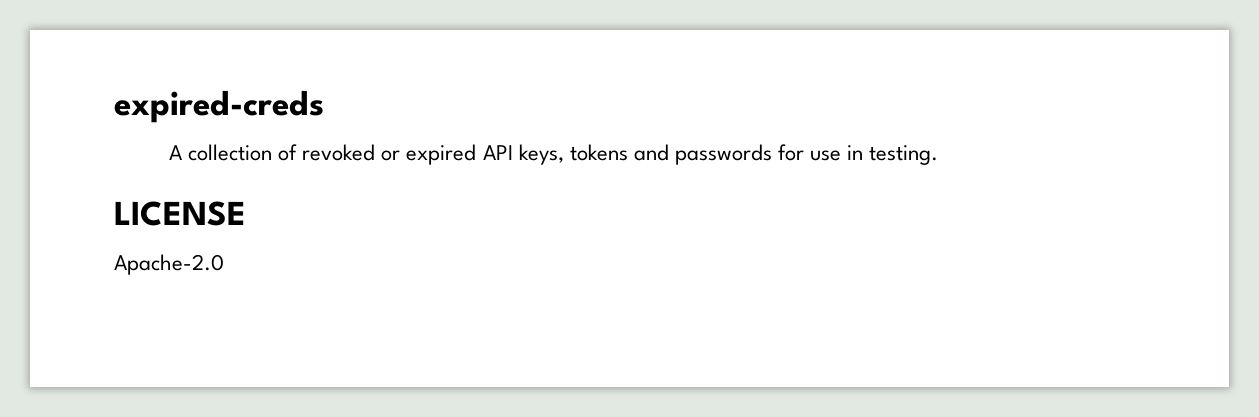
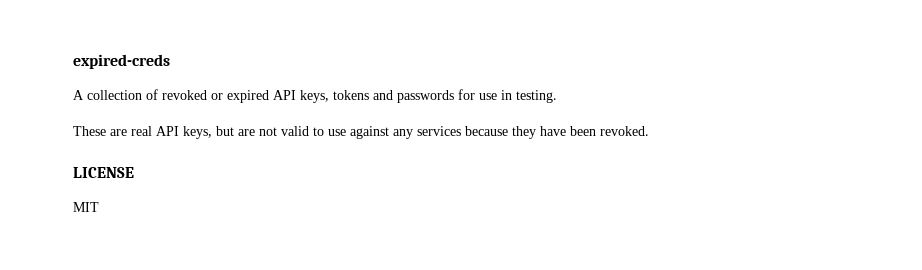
+ These are real API keys, but are not valid to use against any services because they have been revoked.
- Apache-2.0
+ MIT

